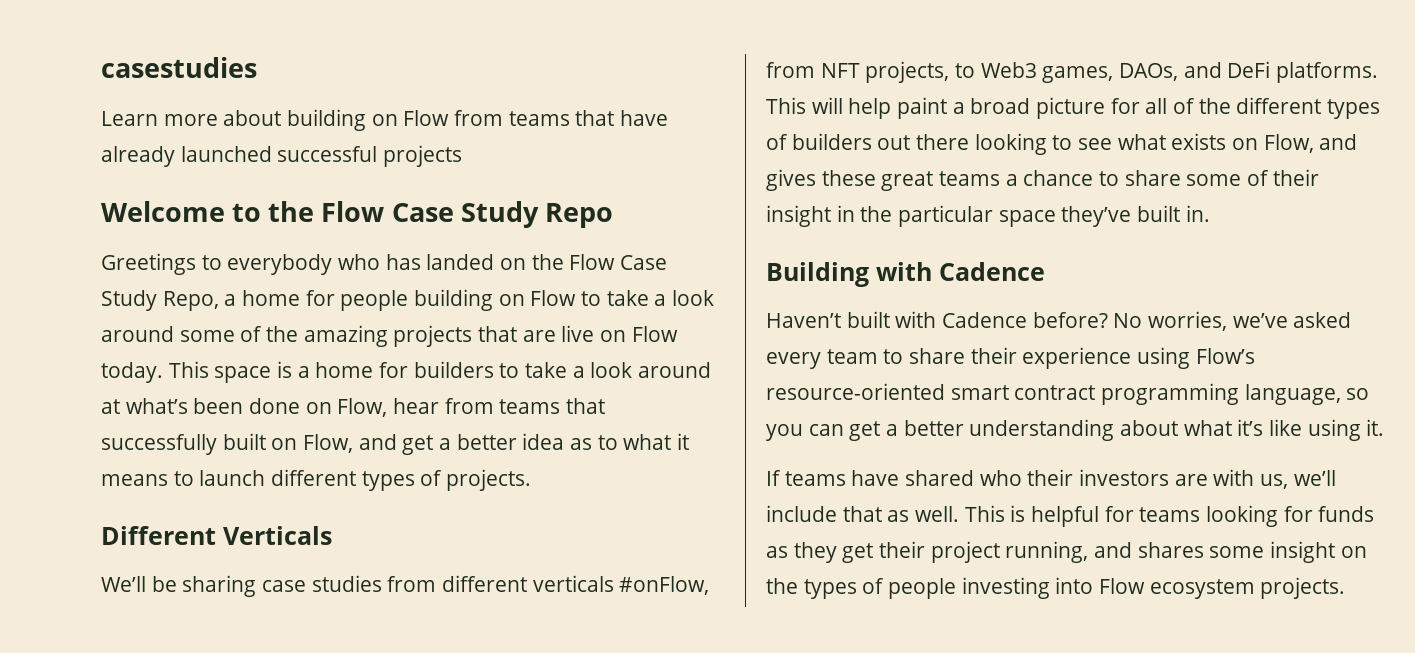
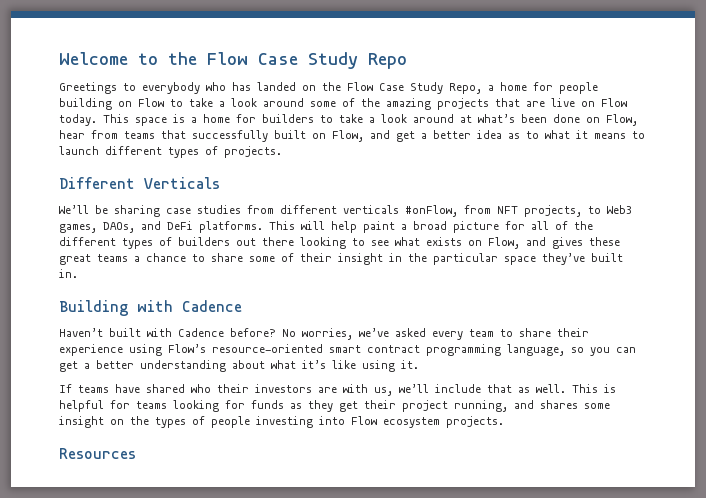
- casestudies
- Learn more about building on Flow from teams that have already launched successful projects
+ Resources

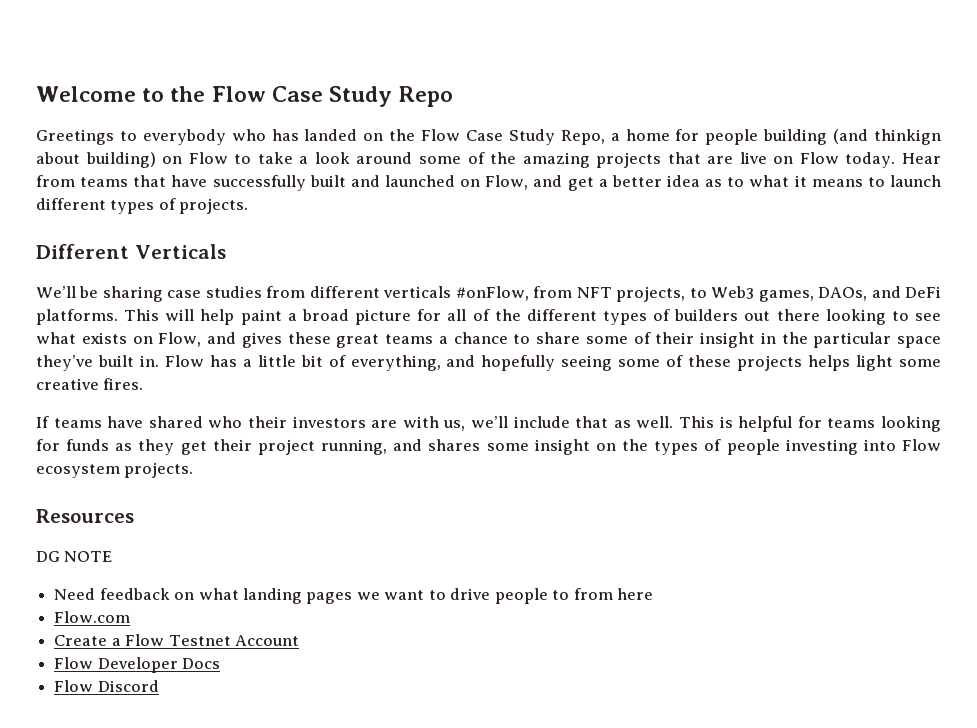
- Greetings to everybody who has landed on the Flow Case Study Repo, a home for people building on Flow to take a look around some of the amazing projects that are live on Flow today.
+ Greetings to everybody who has landed on the Flow Case Study Repo, a home for people building (and thinkign about building) on Flow to take a look around some of the amazing projects that are live on Flow today.
- This space is a home for builders to take a look around at what’s been done on Flow, hear from teams that successfully built on Flow, and get a better idea as to what it means to launch different types of projects.
+ Hear from teams that have successfully built and launched on Flow, and get a better idea as to what it means to launch different types of projects.
- This will help paint a broad picture for all of the different types of builders out there looking to see what exists on Flow, and gives these great teams a chance to share some of their insight in the particular space they’ve built in.
- Building with Cadence
- Haven’t built with Cadence before? No worries, we’ve asked every team to share their experience using Flow’s resource-oriented smart contract programming language, so you can get a better understanding about what it’s like using it.
+ This will help paint a broad picture for all of the different types of builders out there looking to see what exists on Flow, and gives these great teams a chance to share some of their insight in the particular space they’ve built in. Flow has a little bit of everything, and hopefully seeing some of these projects helps light some creative fires.
+ DG NOTE
+ Need feedback on what landing pages we want to drive people to from here
+ Flow.com
+ Create a Flow Testnet Account
+ Flow Developer Docs
+ Flow Discord

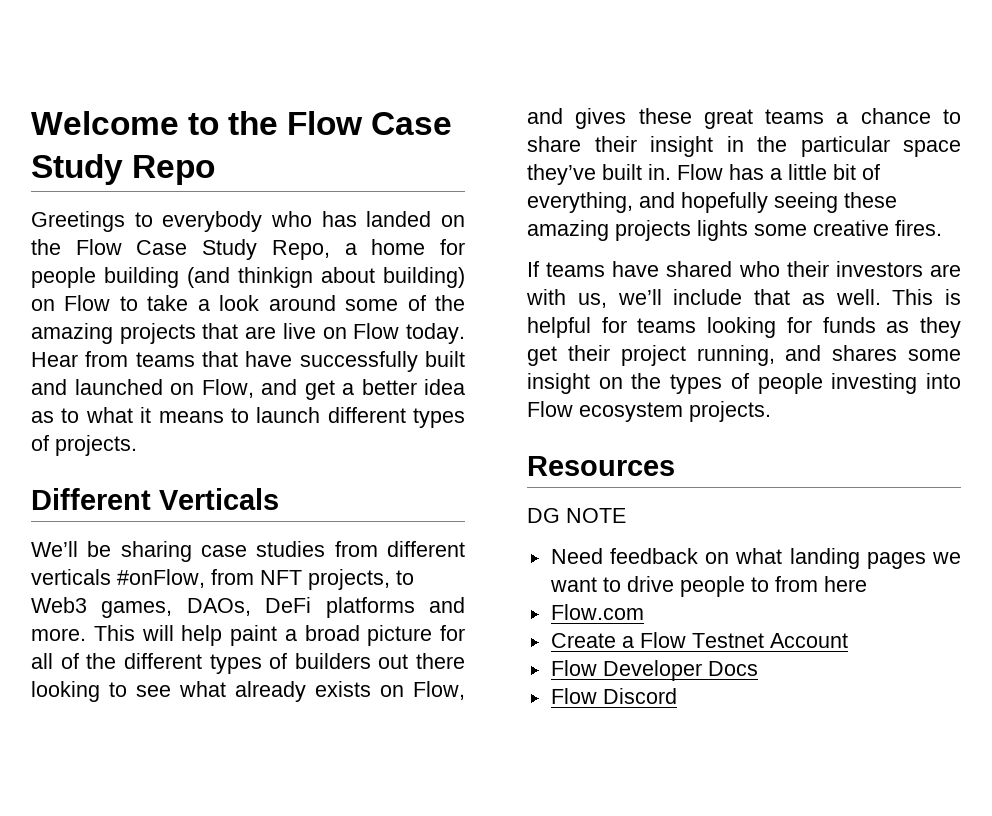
- We’ll be sharing case studies from different verticals #onFlow, from NFT projects, to Web3 games, DAOs, and DeFi platforms.
+ We’ll be sharing case studies from different verticals #onFlow, from NFT projects, to Web3 games, DAOs, DeFi platforms and more.
- This will help paint a broad picture for all of the different types of builders out there looking to see what exists on Flow, and gives these great teams a chance to share some of their insight in the particular space they’ve built in.
+ This will help paint a broad picture for all of the different types of builders out there looking to see what already exists on Flow, and gives these great teams a chance to share their insight in the particular space they’ve built in.
- Flow has a little bit of everything, and hopefully seeing some of these projects helps light some creative fires.
+ Flow has a little bit of everything, and hopefully seeing these amazing projects lights some creative fires.

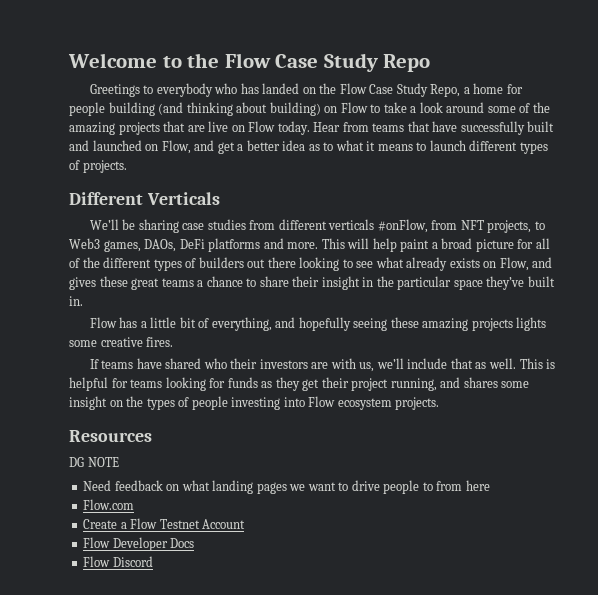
- Greetings to everybody who has landed on the Flow Case Study Repo, a home for people building (and thinkign about building) on Flow to take a look around some of the amazing projects that are live on Flow today.
+ Greetings to everybody who has landed on the Flow Case Study Repo, a home for people building (and thinking about building) on Flow to take a look around some of the amazing projects that are live on Flow today.
- This will help paint a broad picture for all of the different types of builders out there looking to see what already exists on Flow, and gives these great teams a chance to share their insight in the particular space they’ve built in. Flow has a little bit of everything, and hopefully seeing these amazing projects lights some creative fires.
+ This will help paint a broad picture for all of the different types of builders out there looking to see what already exists on Flow, and gives these great teams a chance to share their insight in the particular space they’ve built in.
+ Flow has a little bit of everything, and hopefully seeing these amazing projects lights some creative fires.

